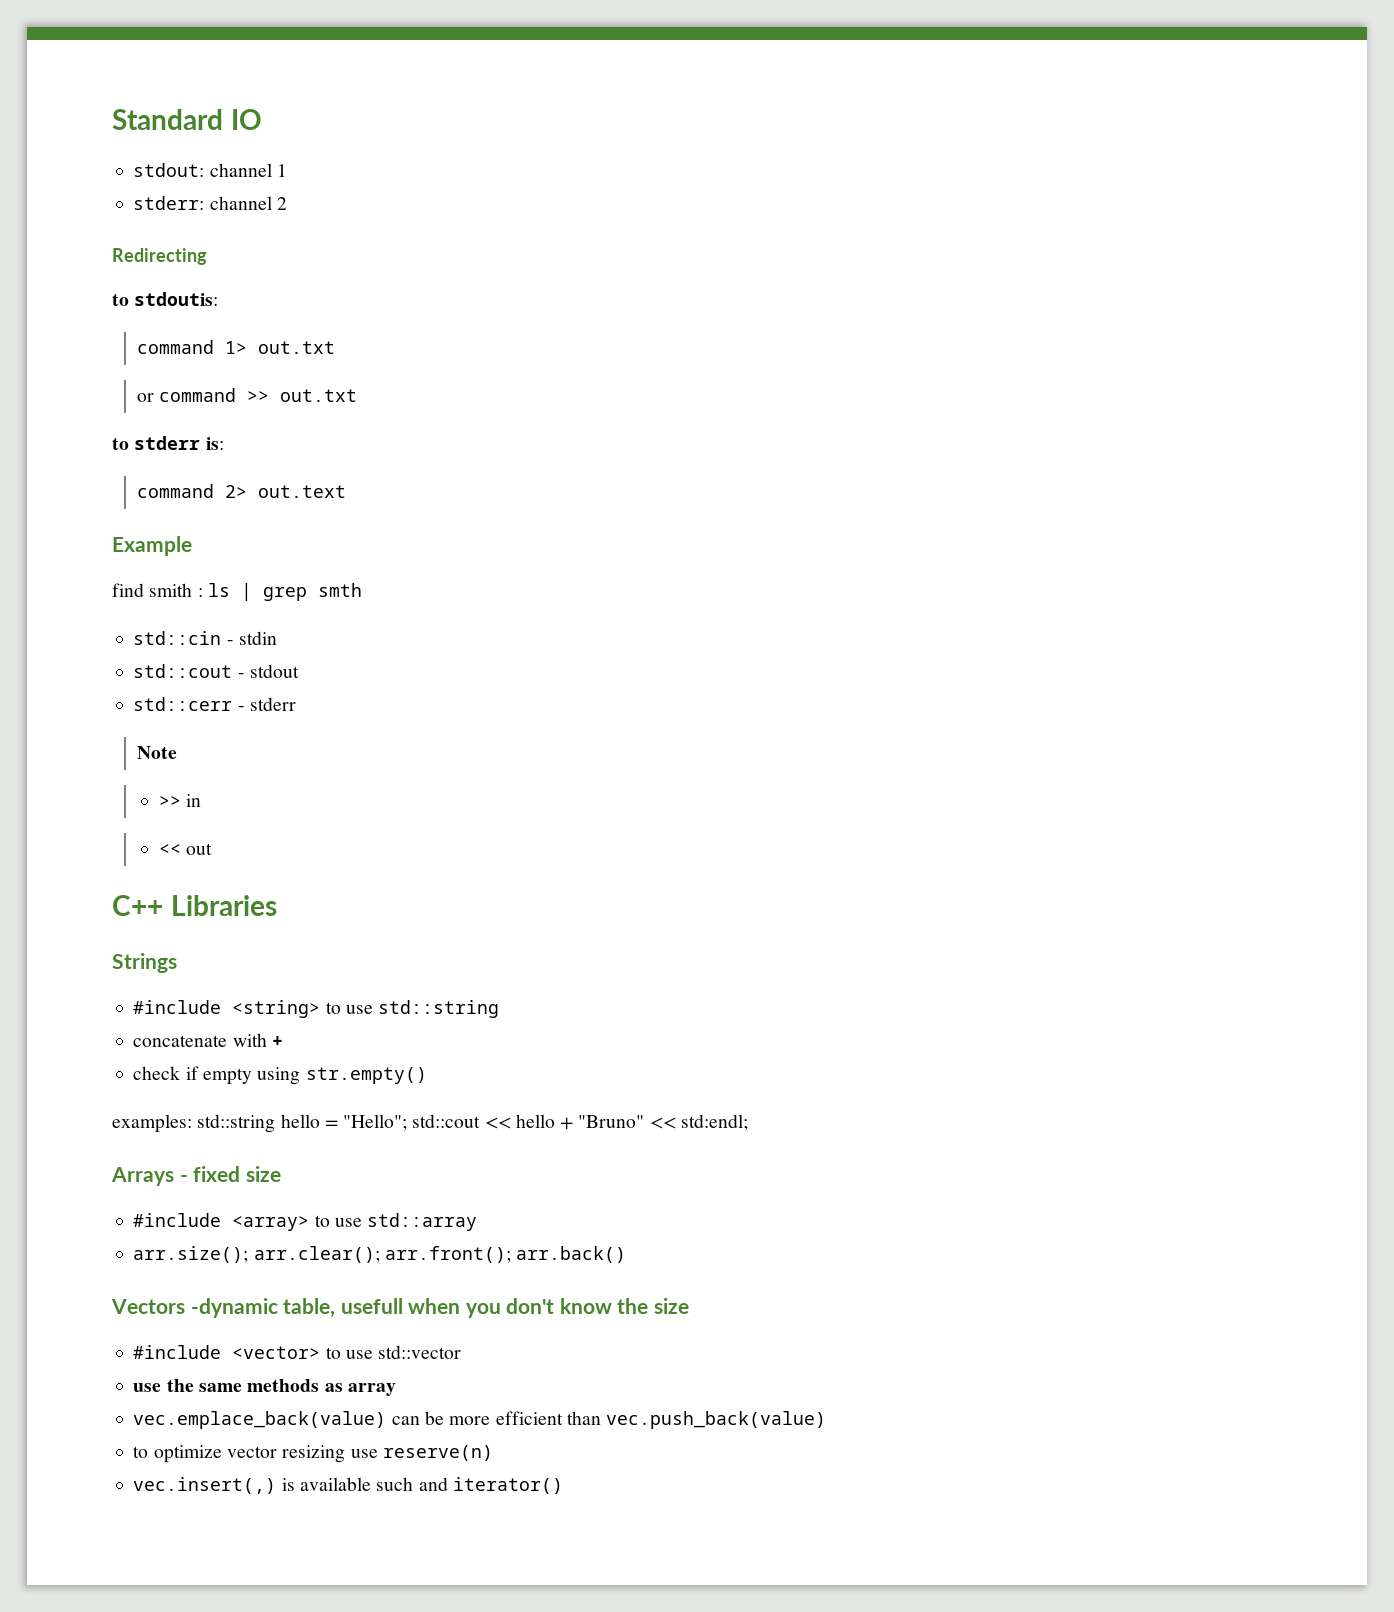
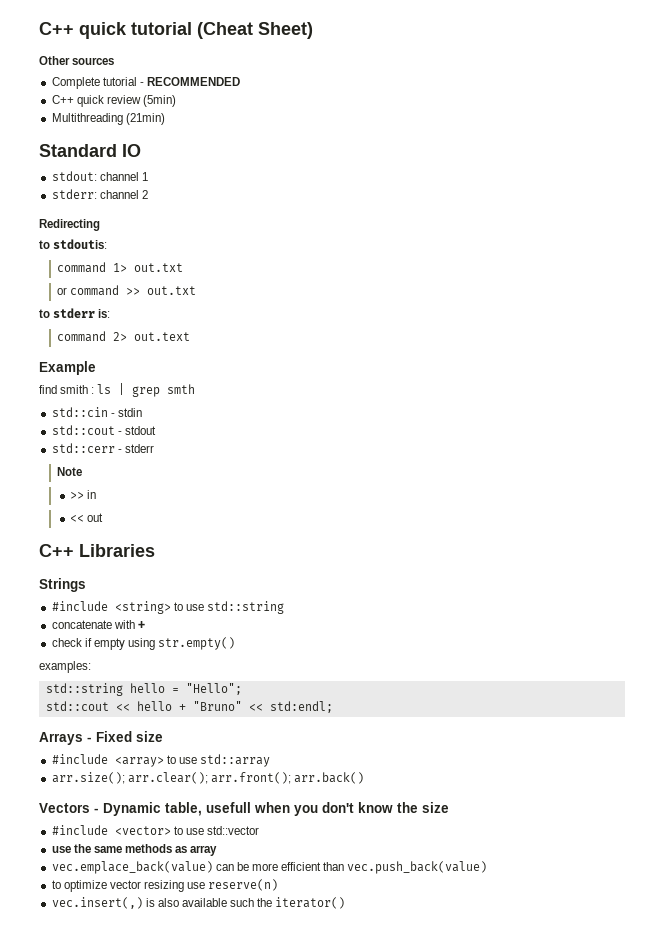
+ C++ quick tutorial (Cheat Sheet)
+ Other sources
+ Complete tutorial - RECOMMENDED
+ C++ quick review (5min)
+ Multithreading (21min)
- examples: std::string hello = "Hello"; std::cout << hello + "Bruno" << std:endl;
+ examples:
+ std::string hello = "Hello";
+ std::cout << hello + "Bruno" << std:endl;
- Arrays - fixed size
+ Arrays - Fixed size
- Vectors -dynamic table, usefull when you don't know the size
+ Vectors - Dynamic table, usefull when you don't know the size
- vec.insert(,) is available such and iterator()
+ vec.insert(,) is also available such the iterator()

